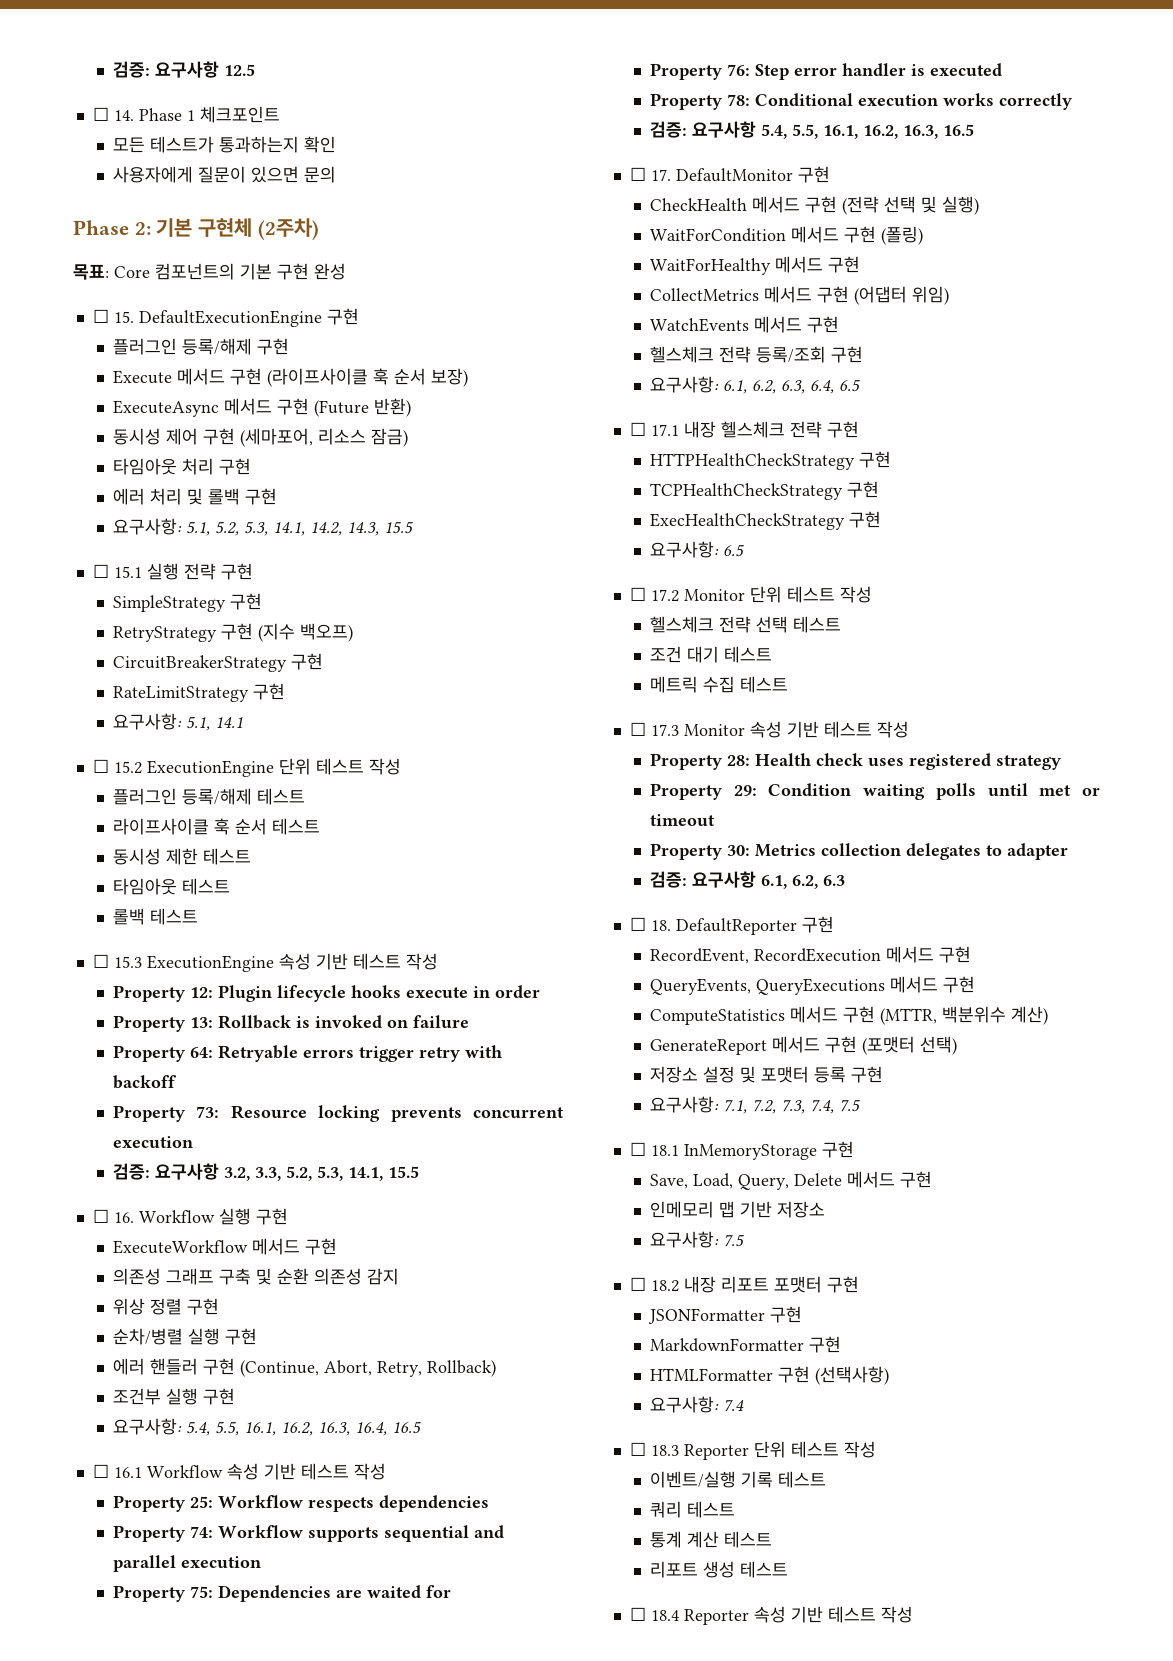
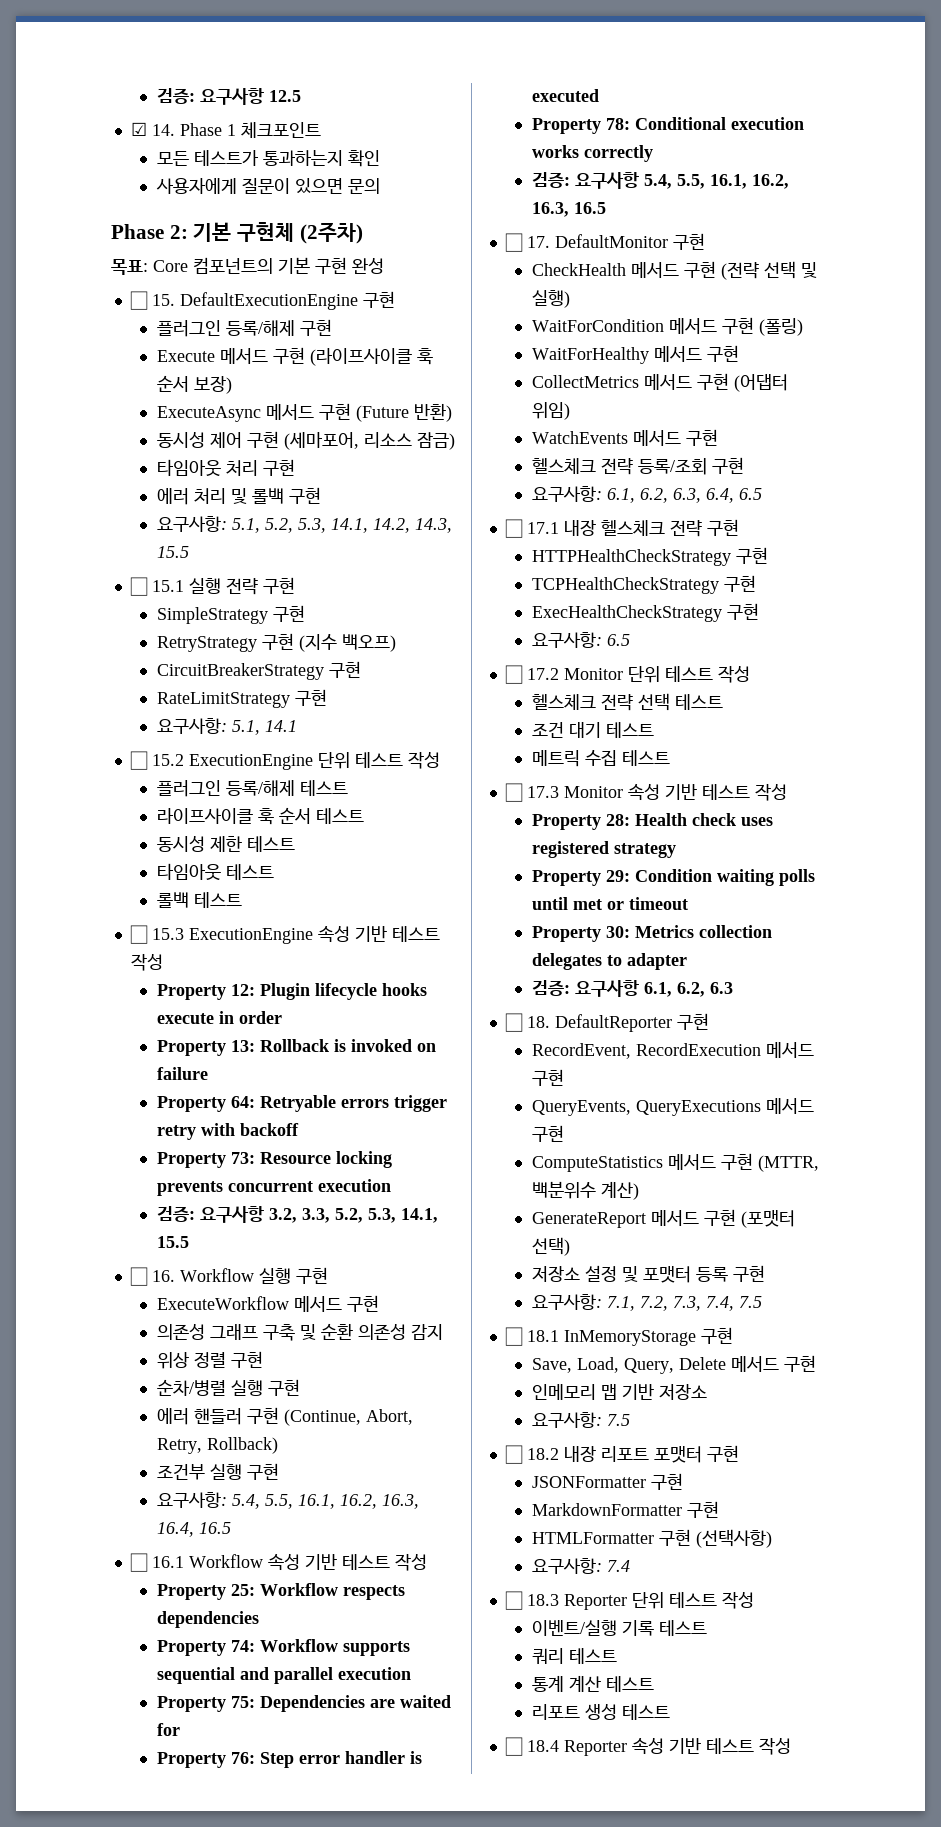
- ☐ 14. Phase 1 체크포인트
+ ☑ 14. Phase 1 체크포인트

